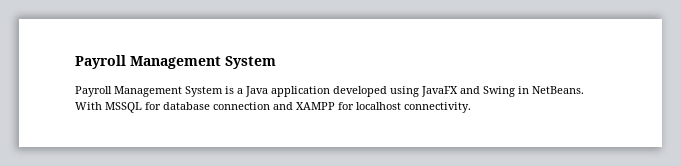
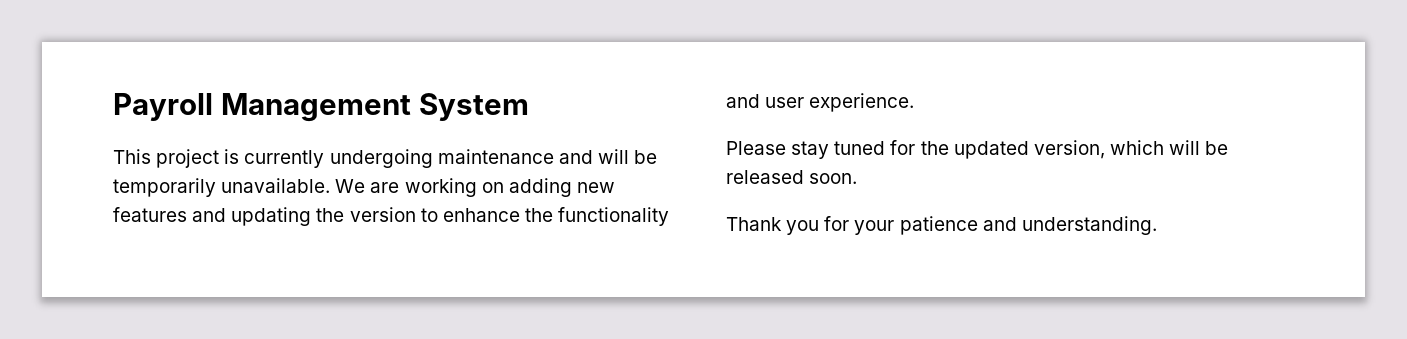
- Payroll Management System is a Java application developed using JavaFX and Swing in NetBeans. With MSSQL for database connection and XAMPP for localhost connectivity.
+ This project is currently undergoing maintenance and will be temporarily unavailable. We are working on adding new features and updating the version to enhance the functionality and user experience.
+ Please stay tuned for the updated version, which will be released soon.
+ Thank you for your patience and understanding.

